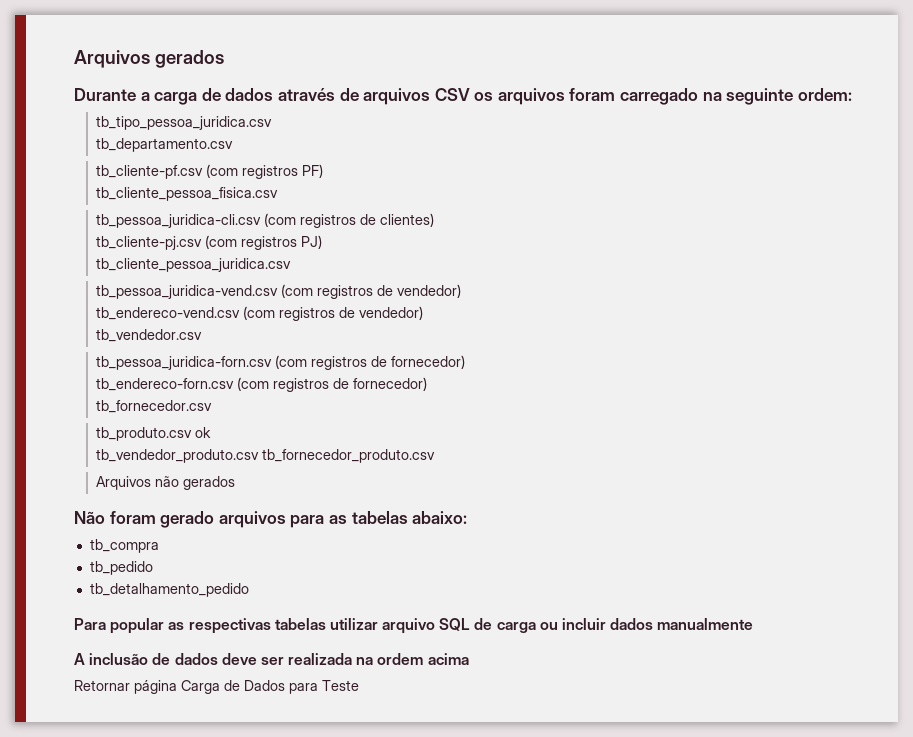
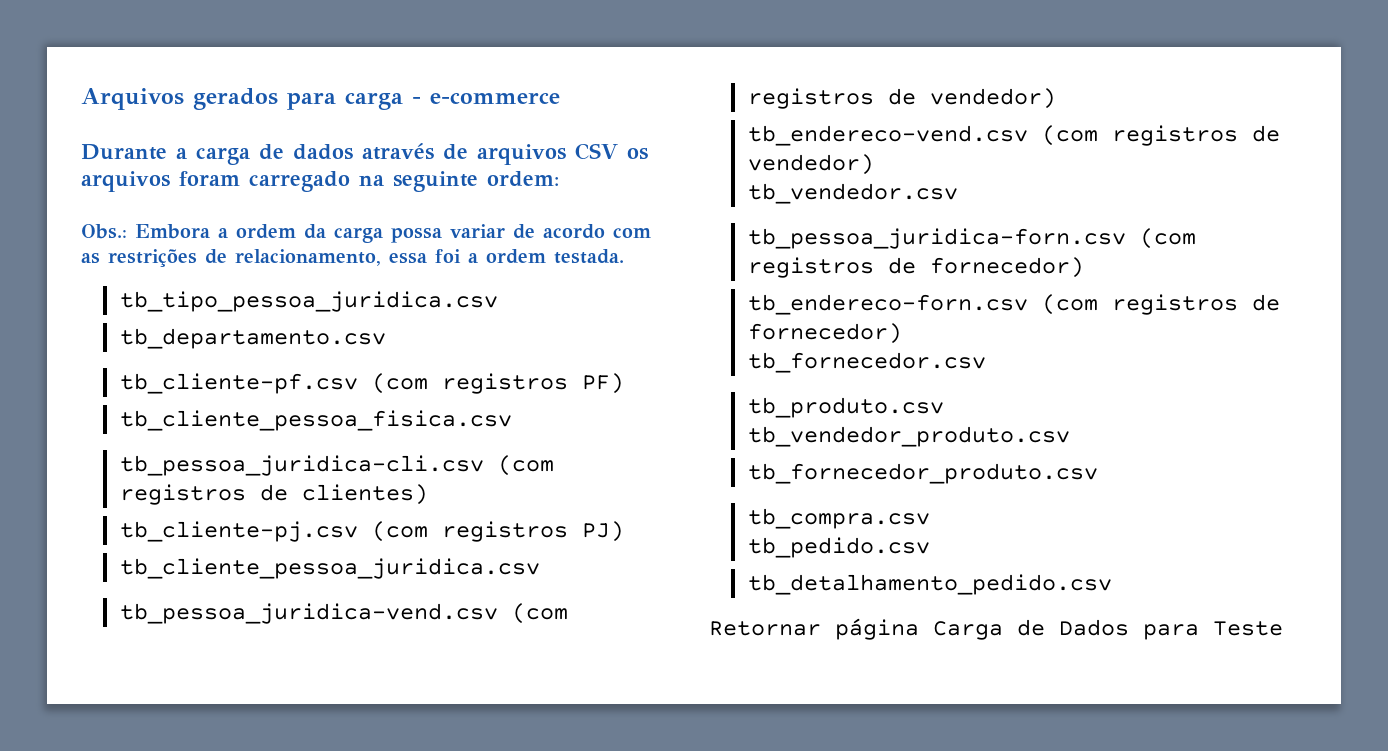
- Arquivos gerados
+ Arquivos gerados para carga - e-commerce
+ Obs.: Embora a ordem da carga possa variar de acordo com as restrições de relacionamento, essa foi a ordem testada.
- tb_produto.csv ok
+ tb_produto.csv
- tb_vendedor_produto.csv tb_fornecedor_produto.csv
+ tb_vendedor_produto.csv
+ tb_fornecedor_produto.csv
- Arquivos não gerados
- Não foram gerado arquivos para as tabelas abaixo:
- tb_compra
- tb_pedido
- tb_detalhamento_pedido
- Para popular as respectivas tabelas utilizar arquivo SQL de carga ou incluir dados manualmente
- A inclusão de dados deve ser realizada na ordem acima
+ tb_compra.csv
+ tb_pedido.csv
+ tb_detalhamento_pedido.csv

